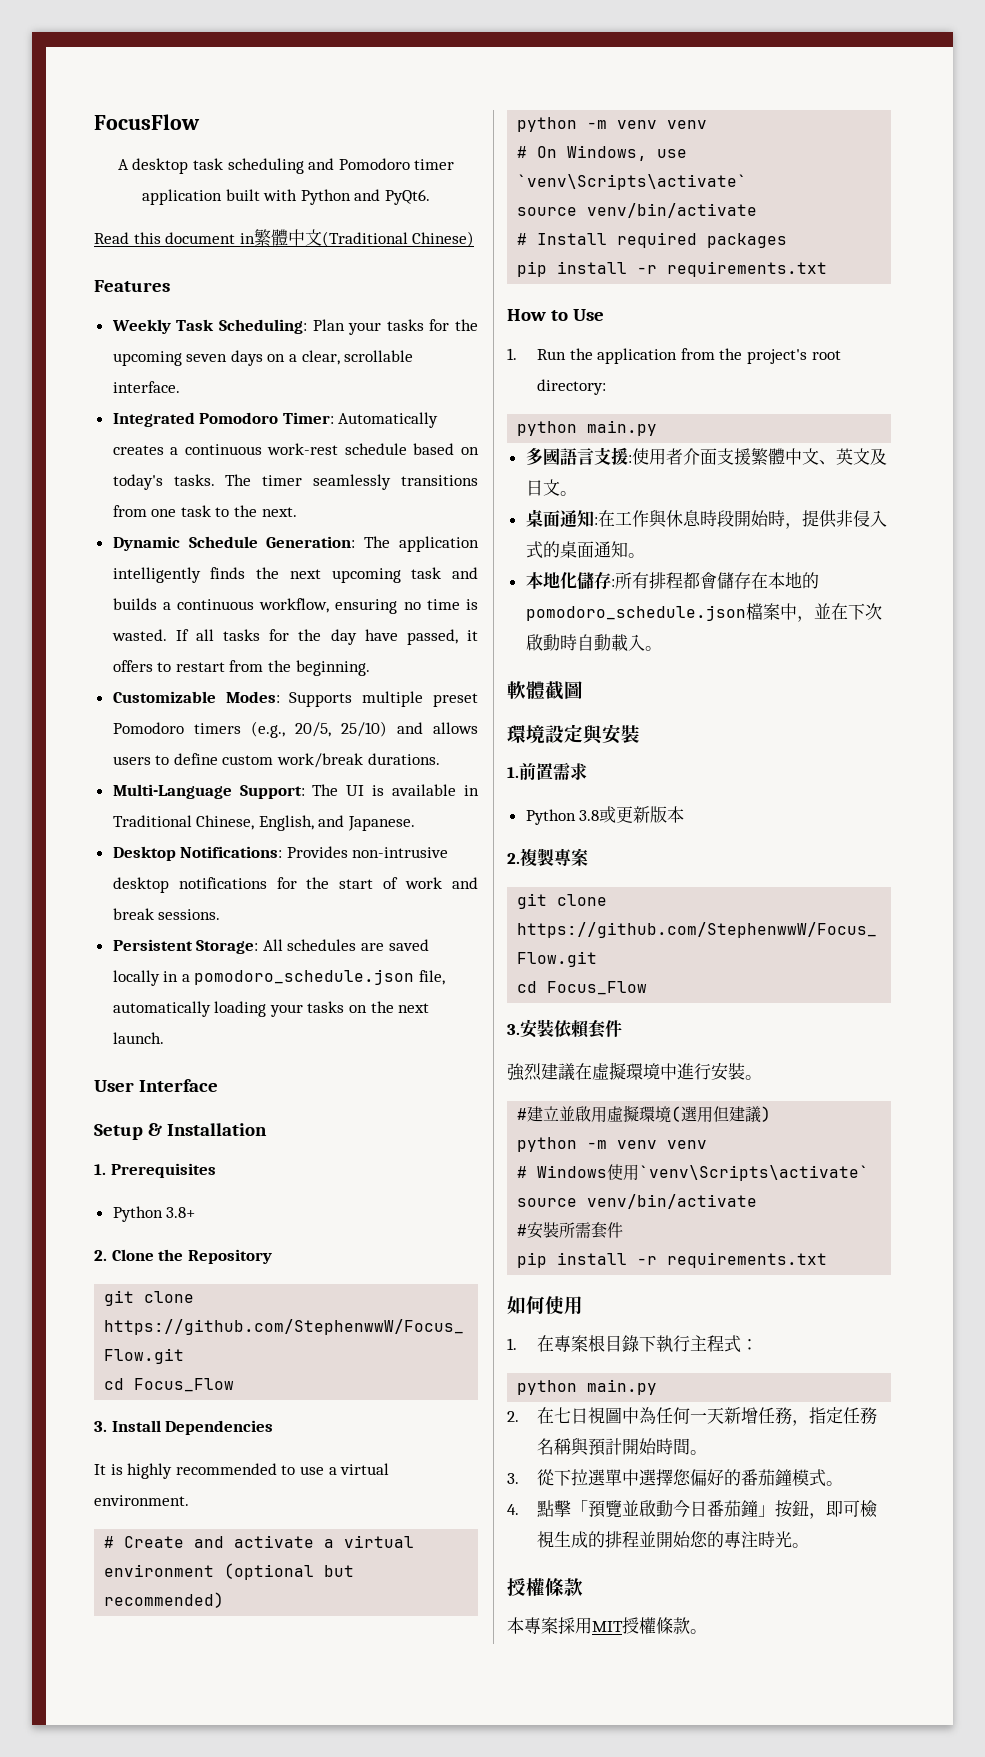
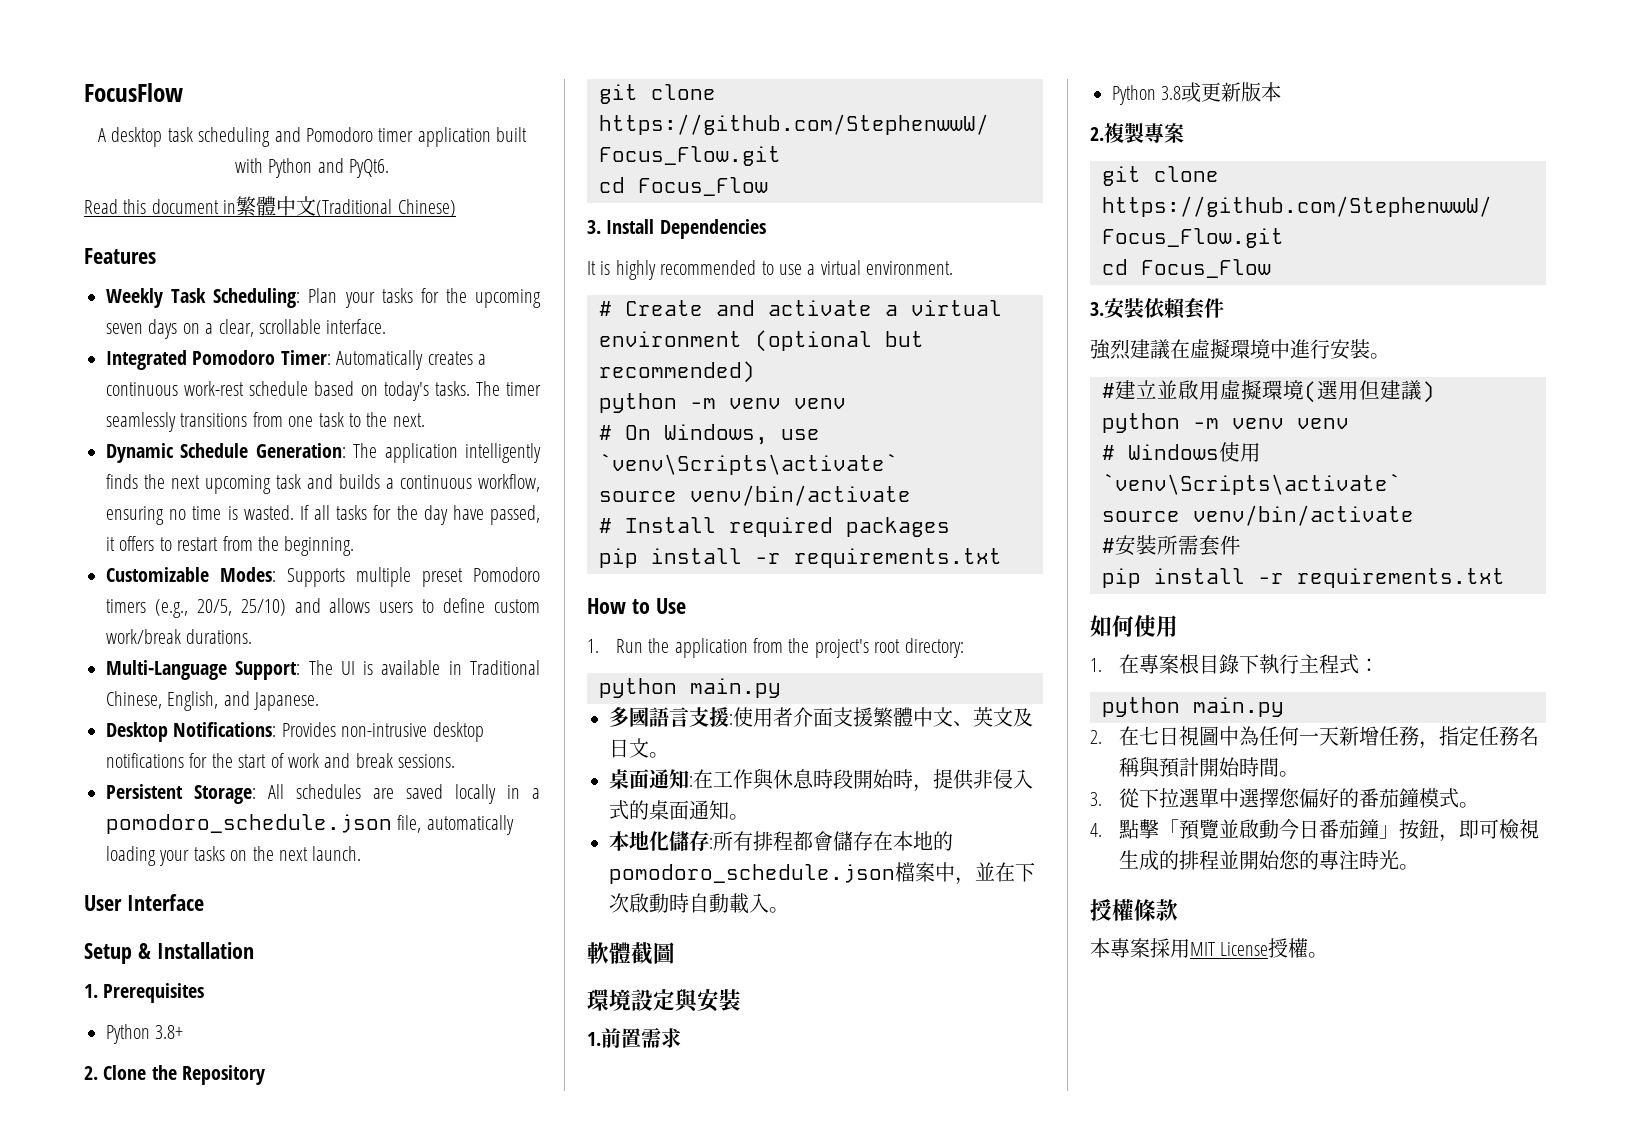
- 本專案採用MIT授權條款。
+ 本專案採用MIT License授權。

